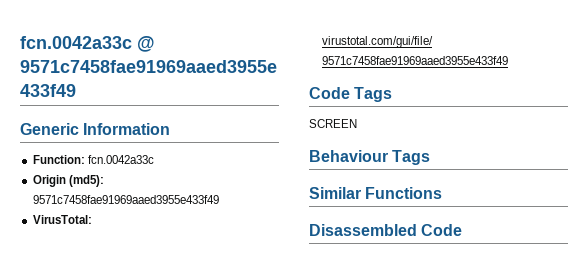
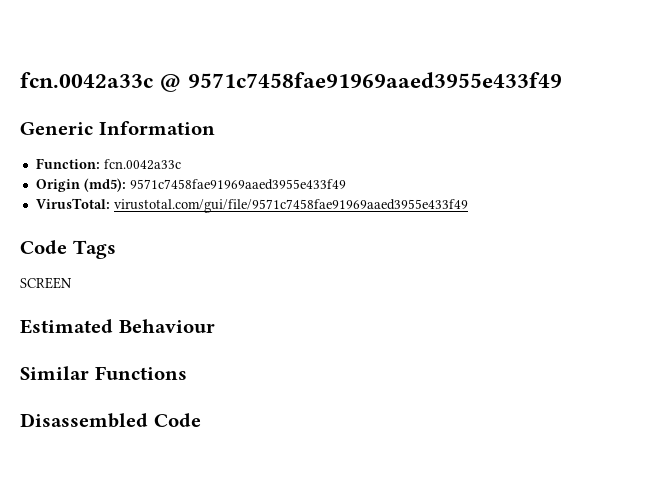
- Behaviour Tags
+ Estimated Behaviour

